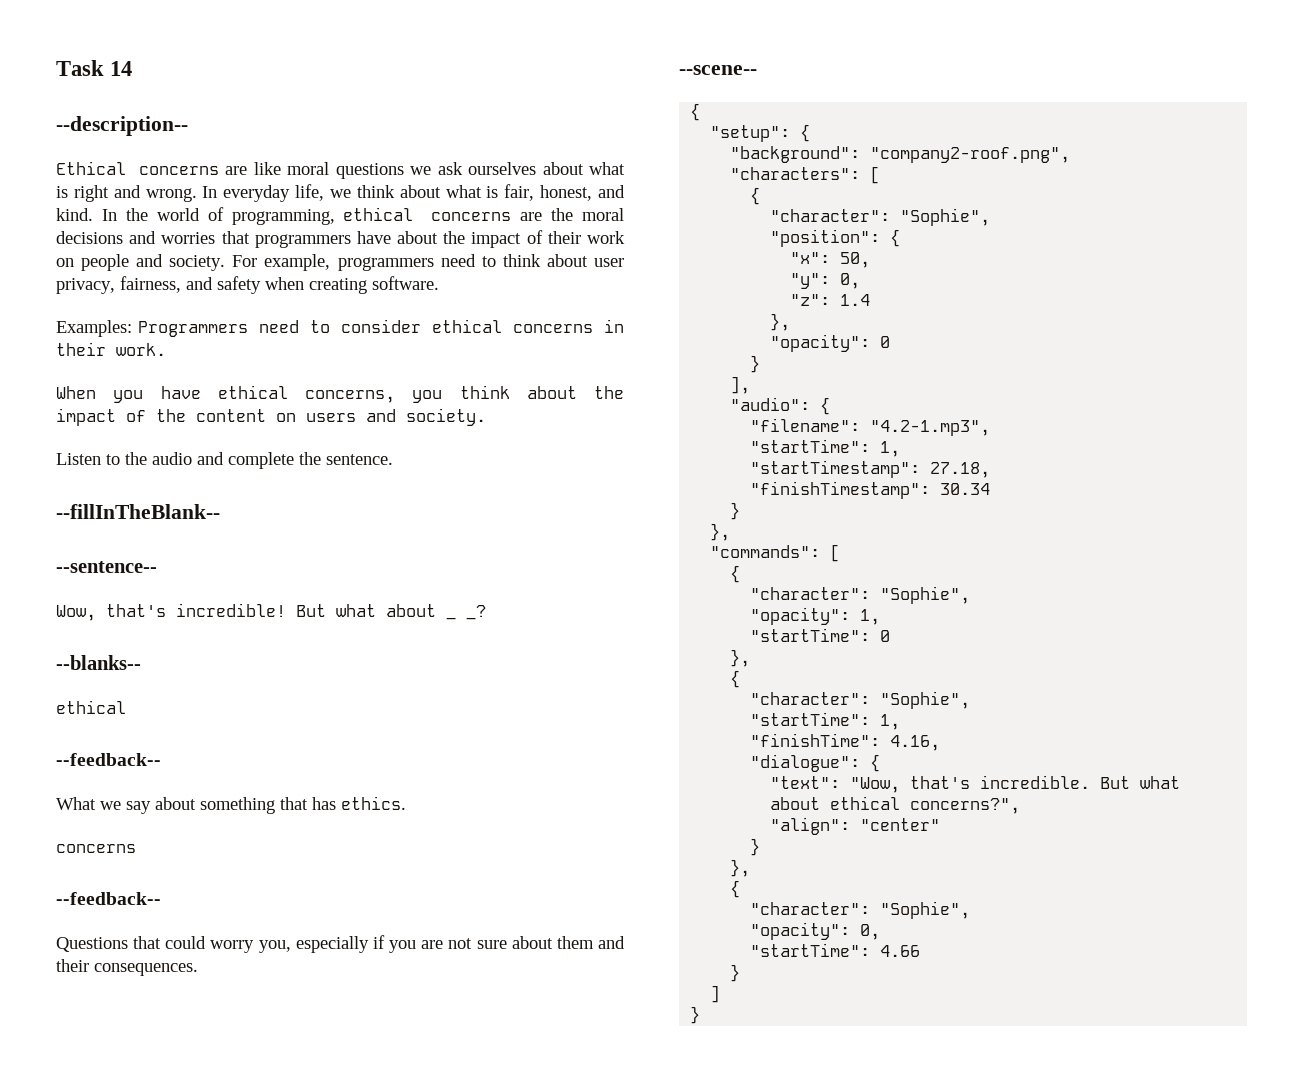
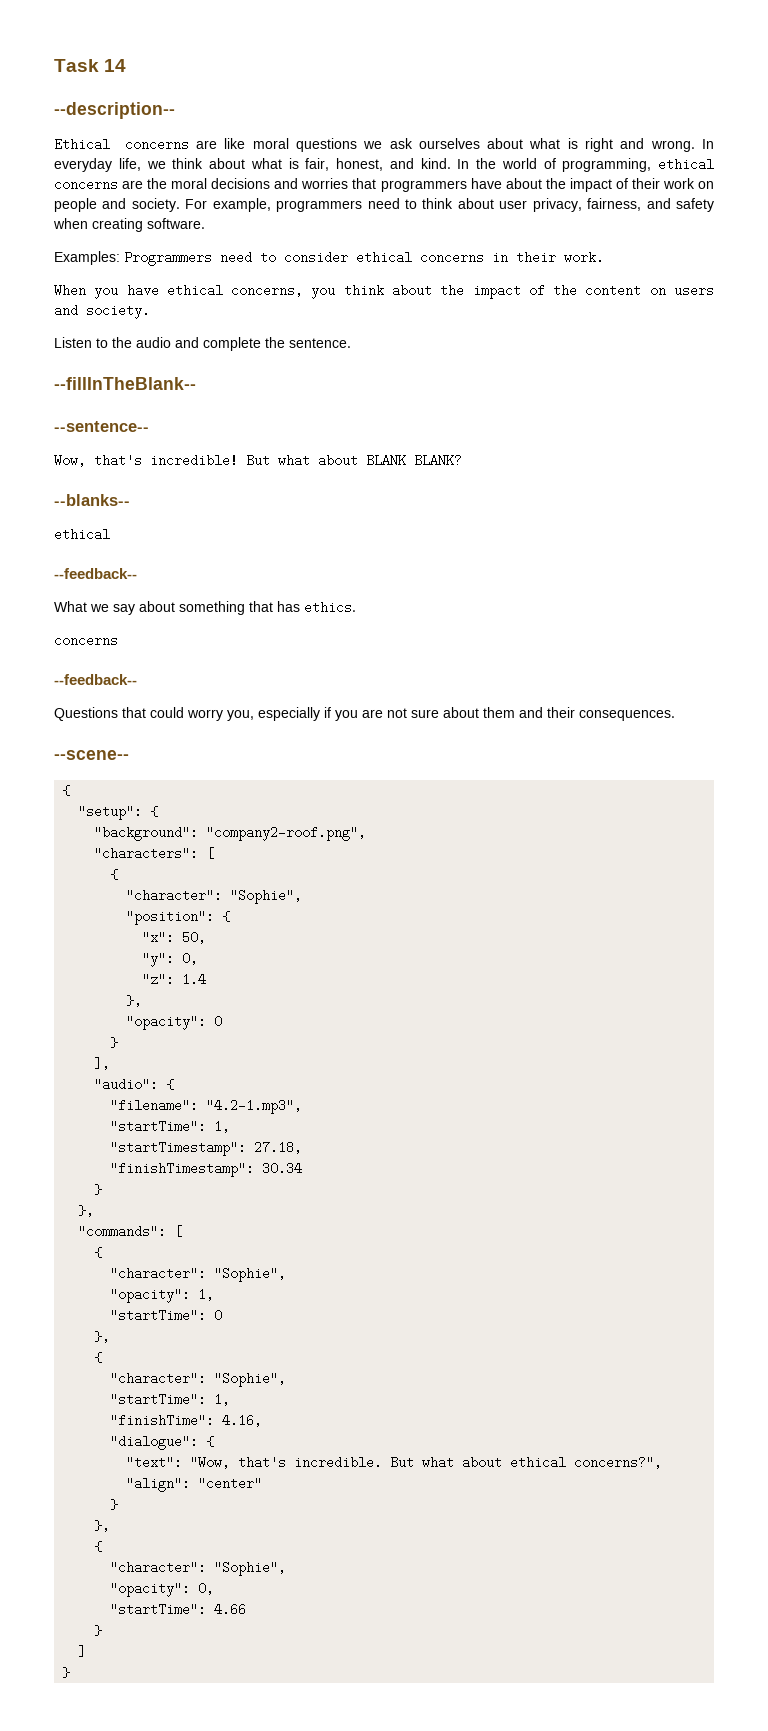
- But what about _ _?
+ But what about BLANK BLANK?

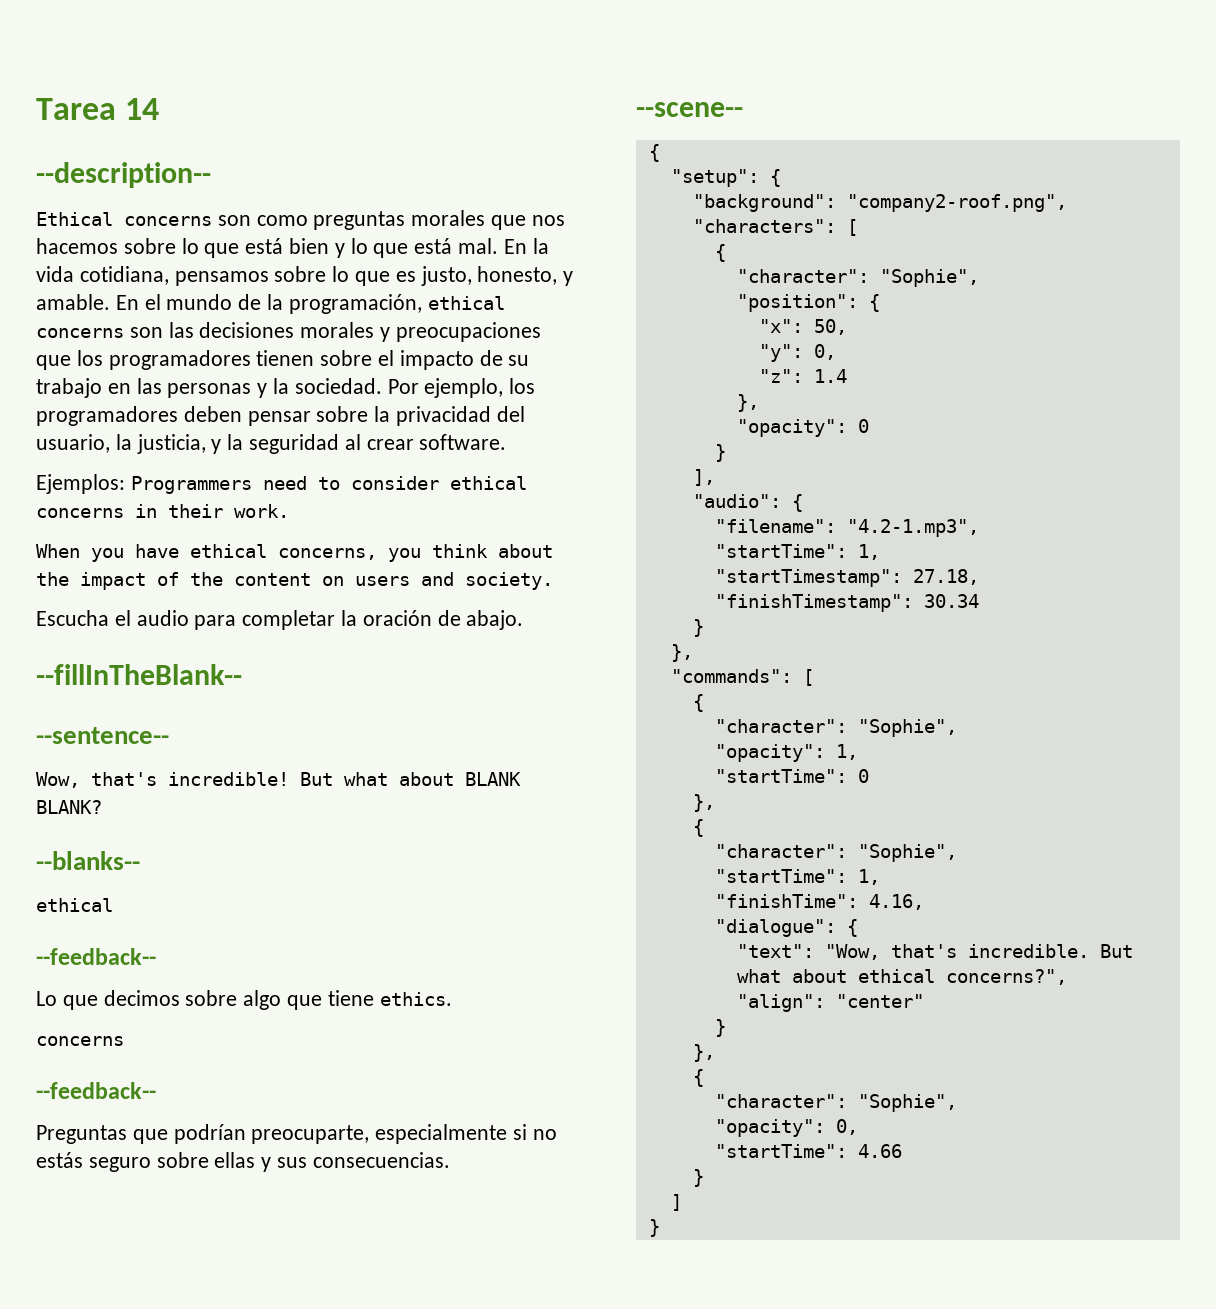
- Task 14
+ Tarea 14
- Ethical concerns are like moral questions we ask ourselves about what is right and wrong. In everyday life, we think about what is fair, honest, and kind. In the world of programming, ethical concerns are the moral decisions and worries that programmers have about the impact of their work on people and society. For example, programmers need to think about user privacy, fairness, and safety when creating software.
+ Ethical concerns son como preguntas morales que nos hacemos sobre lo que está bien y lo que está mal. En la vida cotidiana, pensamos sobre lo que es justo, honesto, y amable. En el mundo de la programación, ethical concerns son las decisiones morales y preocupaciones que los programadores tienen sobre el impacto de su trabajo en las personas y la sociedad. Por ejemplo, los programadores deben pensar sobre la privacidad del usuario, la justicia, y la seguridad al crear software.
- Examples: Programmers need to consider ethical concerns in their work.
+ Ejemplos: Programmers need to consider ethical concerns in their work.
- Listen to the audio and complete the sentence.
+ Escucha el audio para completar la oración de abajo.
- What we say about something that has ethics.
+ Lo que decimos sobre algo que tiene ethics.
  concerns
  --feedback--
- Questions that could worry you, especially if you are not sure about them and their consequences.
+ Preguntas que podrían preocuparte, especialmente si no estás seguro sobre ellas y sus consecuencias.

